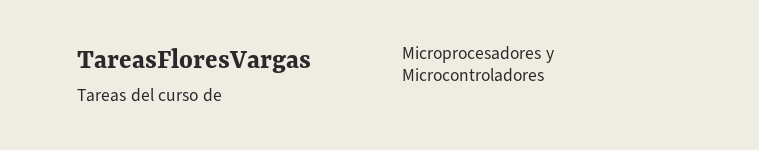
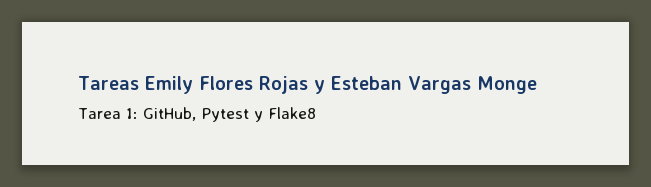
- TareasFloresVargas
- Tareas del curso de Microprocesadores y Microcontroladores
+ Tareas Emily Flores Rojas y Esteban Vargas Monge
+ Tarea 1: GitHub, Pytest y Flake8

